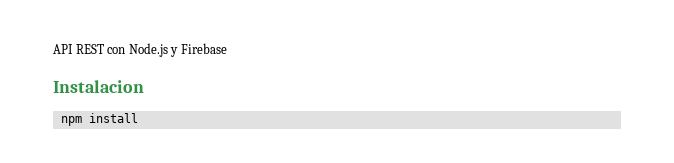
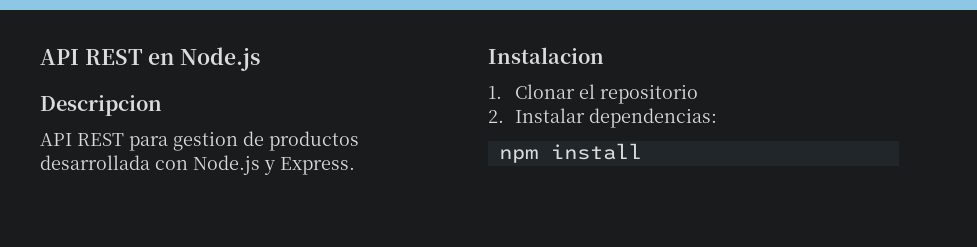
- API REST con Node.js y Firebase
+ API REST en Node.js
+ Descripcion
+ API REST para gestion de productos desarrollada con Node.js y Express.
+ 1. Clonar el repositorio
+ 2. Instalar dependencias:

